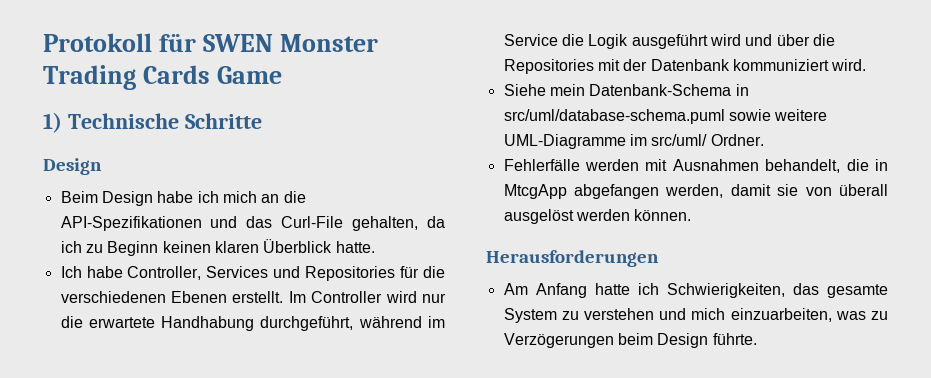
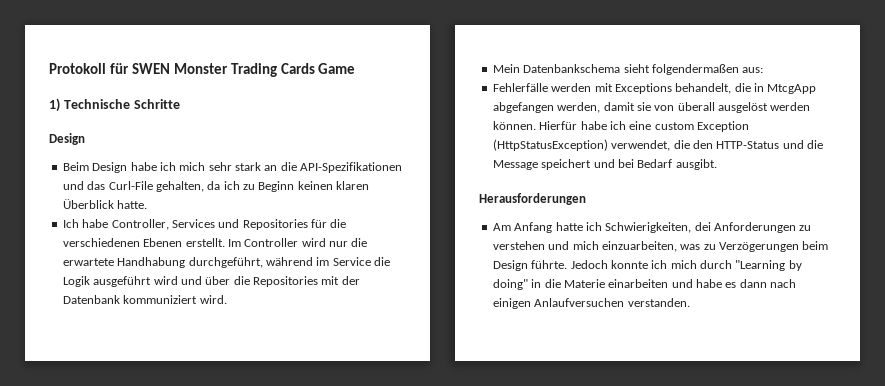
- Beim Design habe ich mich an die API-Spezifikationen und das Curl-File gehalten, da ich zu Beginn keinen klaren Überblick hatte.
+ Beim Design habe ich mich sehr stark an die API-Spezifikationen und das Curl-File gehalten, da ich zu Beginn keinen klaren Überblick hatte.
- Siehe mein Datenbank-Schema in src/uml/database-schema.puml sowie weitere UML-Diagramme im src/uml/ Ordner.
+ Mein Datenbankschema sieht folgendermaßen aus:
- Fehlerfälle werden mit Ausnahmen behandelt, die in MtcgApp abgefangen werden, damit sie von überall ausgelöst werden können.
+ Fehlerfälle werden mit Exceptions behandelt, die in MtcgApp abgefangen werden, damit sie von überall ausgelöst werden können. Hierfür habe ich eine custom Exception (HttpStatusException) verwendet, die den HTTP-Status und die Message speichert und bei Bedarf ausgibt.
- Am Anfang hatte ich Schwierigkeiten, das gesamte System zu verstehen und mich einzuarbeiten, was zu Verzögerungen beim Design führte.
+ Am Anfang hatte ich Schwierigkeiten, dei Anforderungen zu verstehen und mich einzuarbeiten, was zu Verzögerungen beim Design führte.
+ Jedoch konnte ich mich durch "Learning by doing" in die Materie einarbeiten und habe es dann nach einigen Anlaufversuchen verstanden.

